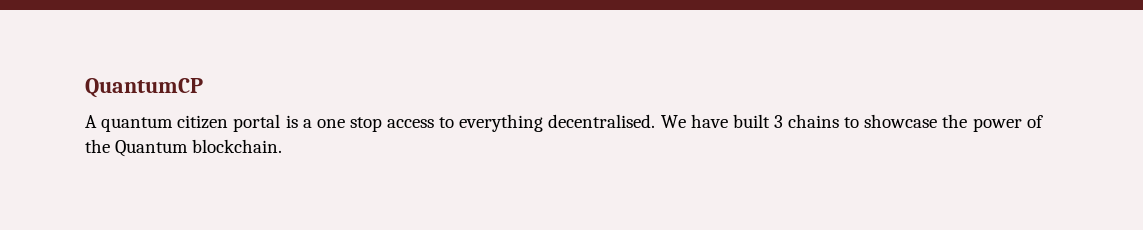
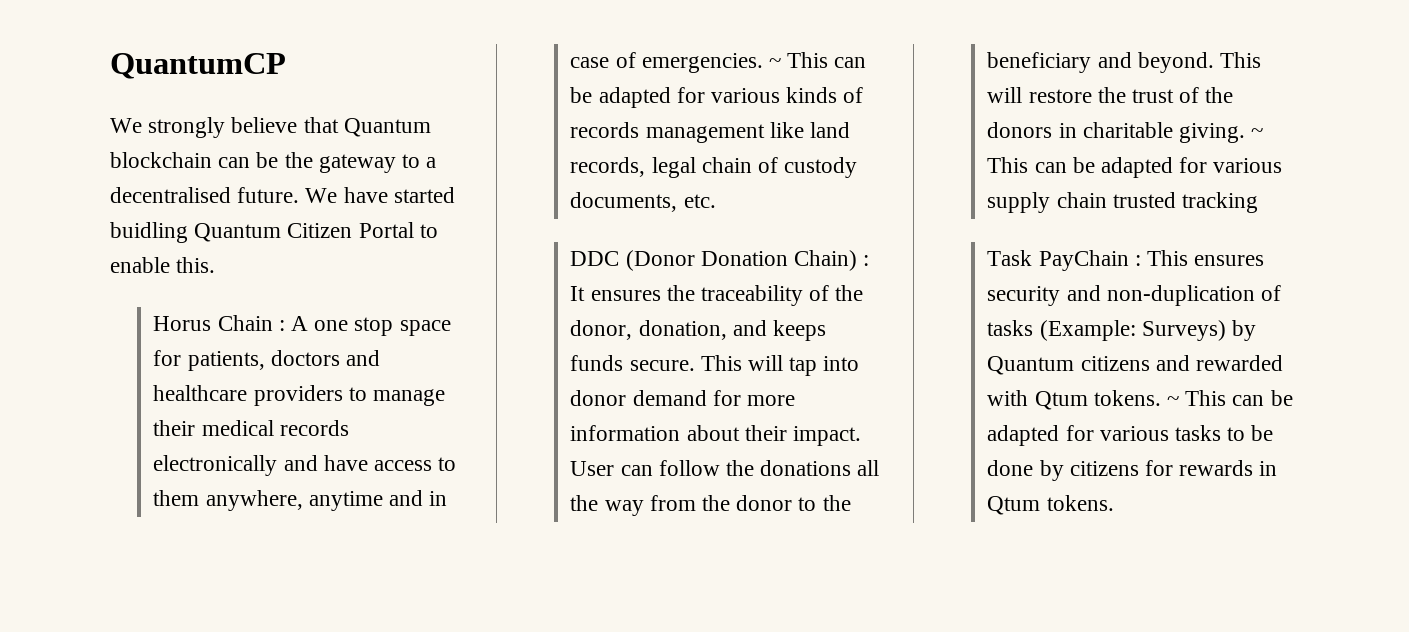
- A quantum citizen portal is a one stop access to everything decentralised. We have built 3 chains to showcase the power of the Quantum blockchain.
+ We strongly believe that Quantum blockchain can be the gateway to a decentralised future. We have started buidling Quantum Citizen Portal to enable this.
+ Horus Chain : A one stop space for patients, doctors and healthcare providers to manage their medical records electronically and have access to them anywhere, anytime and in case of emergencies. ~ This can be adapted for various kinds of records management like land records, legal chain of custody documents, etc.
+ DDC (Donor Donation Chain) : It ensures the traceability of the donor, donation, and keeps funds secure. This will tap into donor demand for more information about their impact. User can follow the donations all the way from the donor to the beneficiary and beyond. This will restore the trust of the donors in charitable giving. ~ This can be adapted for various supply chain trusted tracking
+ Task PayChain : This ensures security and non-duplication of tasks (Example: Surveys) by Quantum citizens and rewarded with Qtum tokens. ~ This can be adapted for various tasks to be done by citizens for rewards in Qtum tokens.

